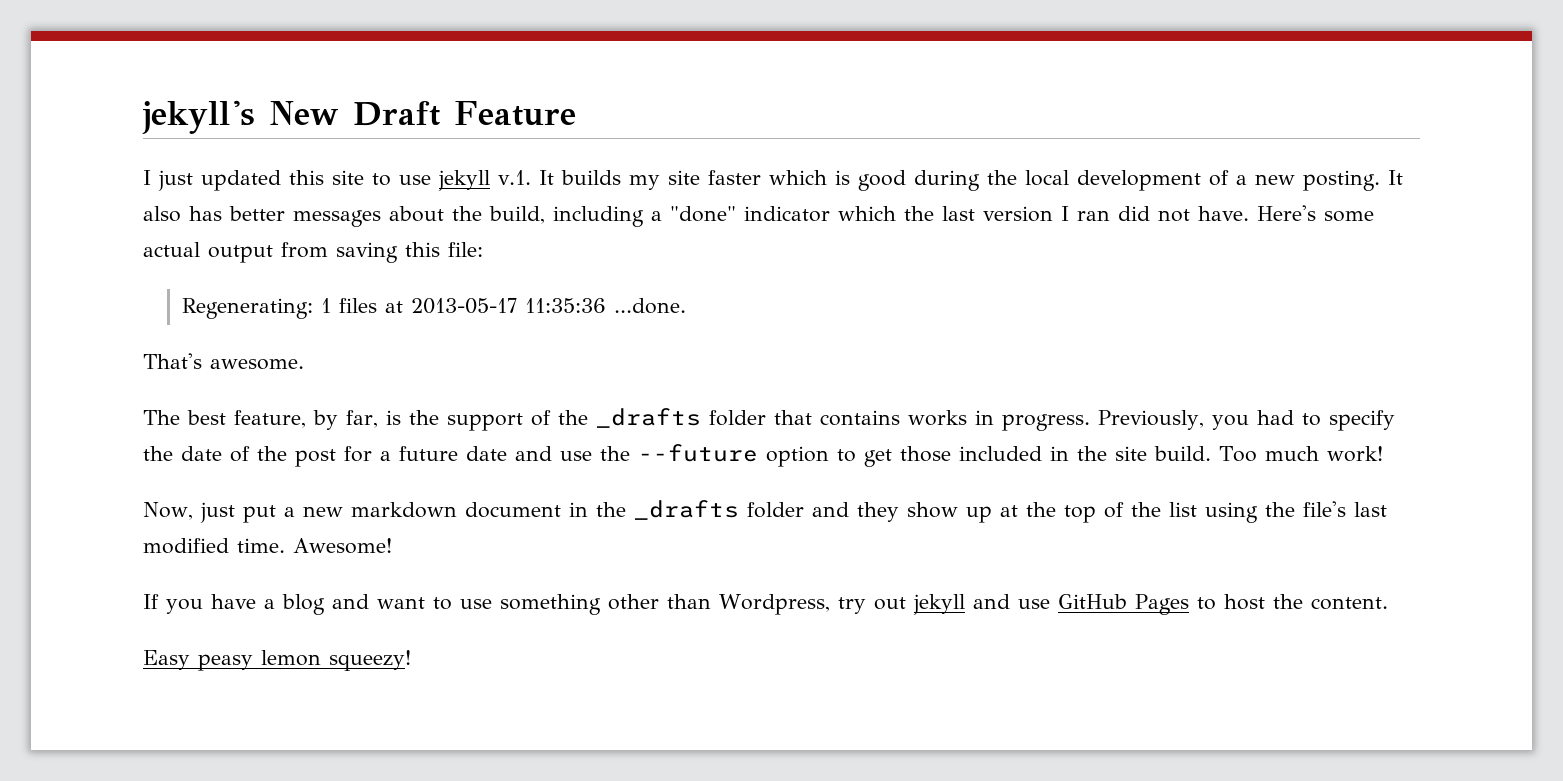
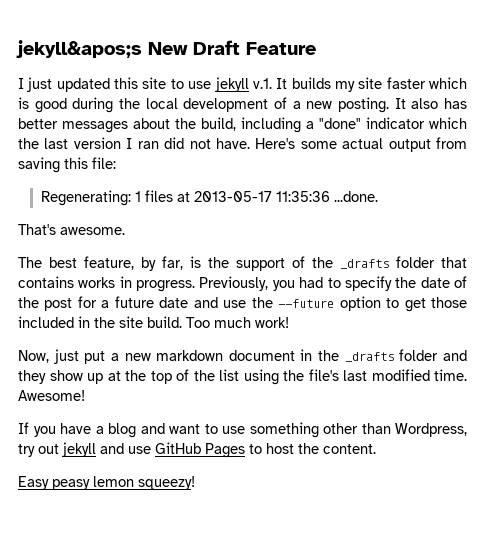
- jekyll's New Draft Feature
+ jekyll&apos;s New Draft Feature

